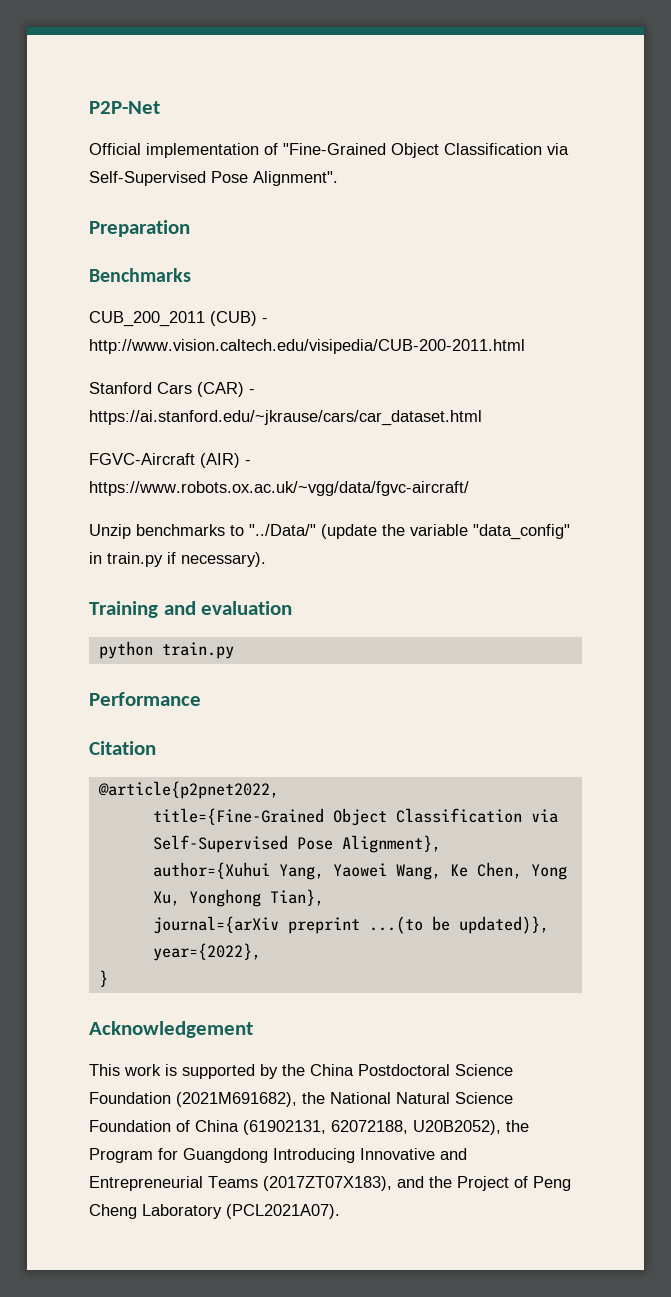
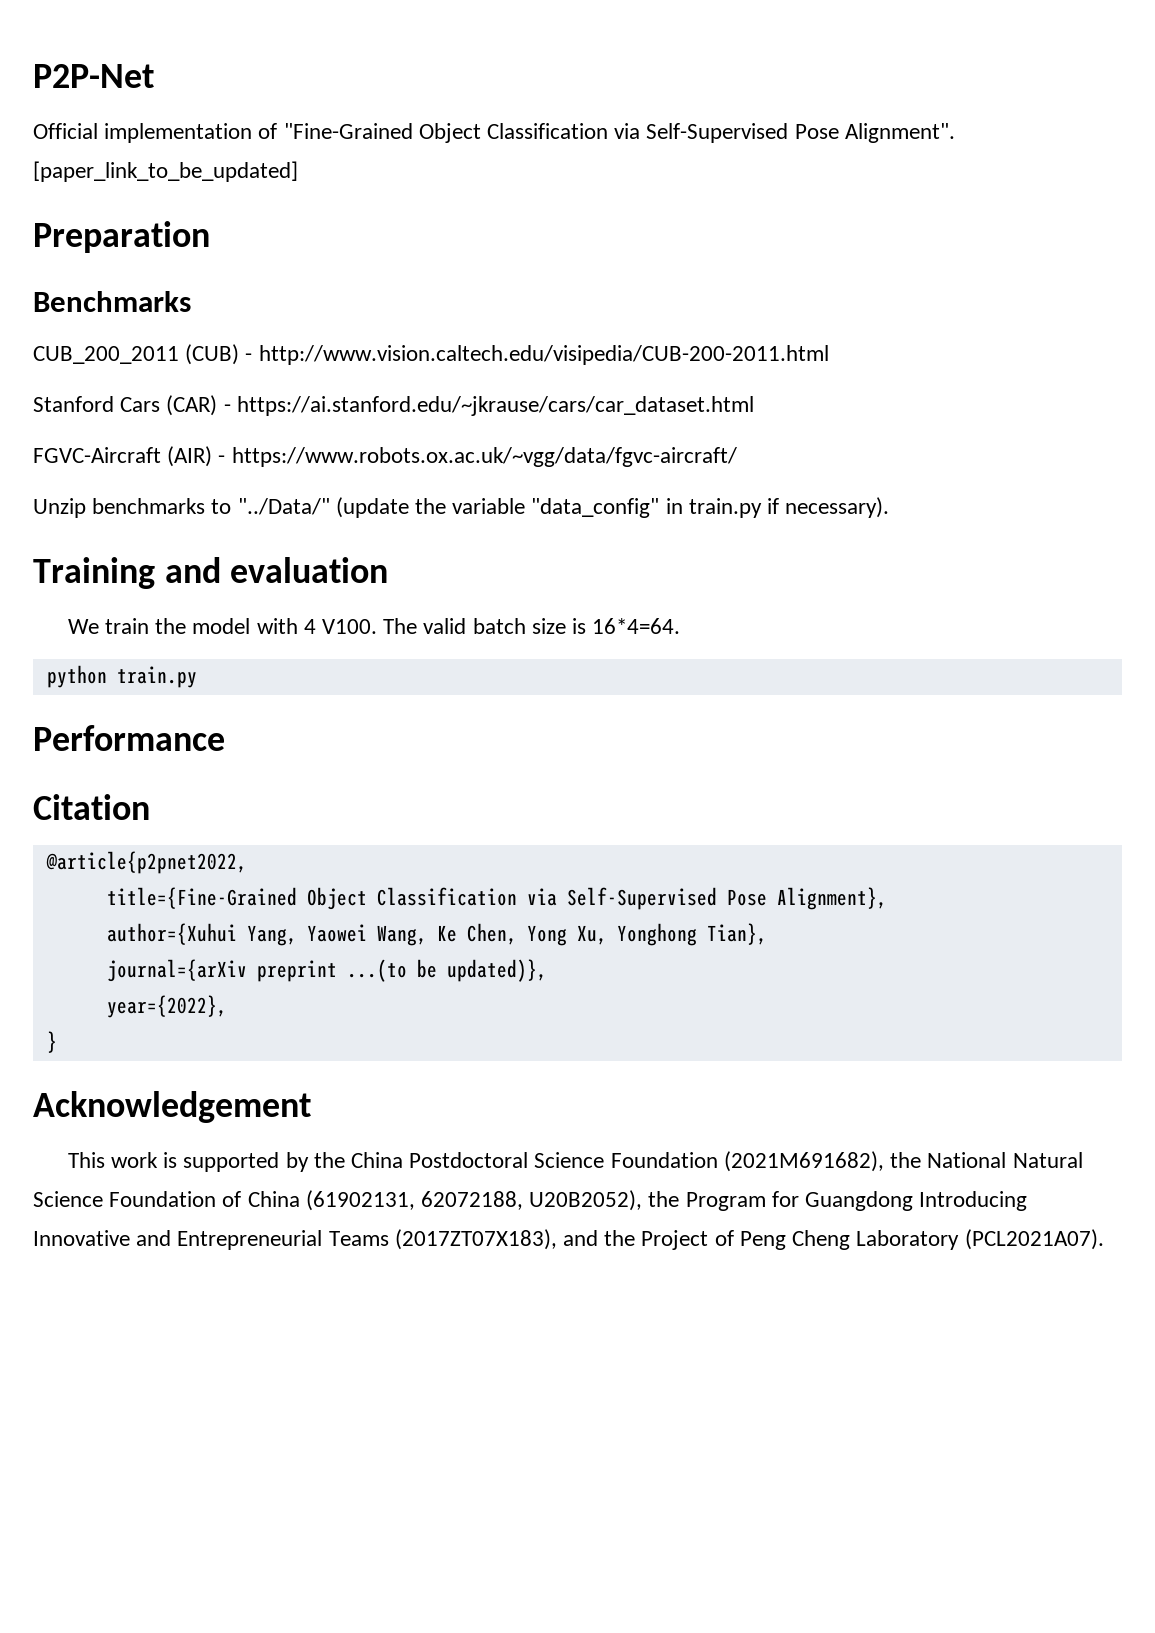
+ [paper_link_to_be_updated]
+ We train the model with 4 V100. The valid batch size is 16*4=64.

